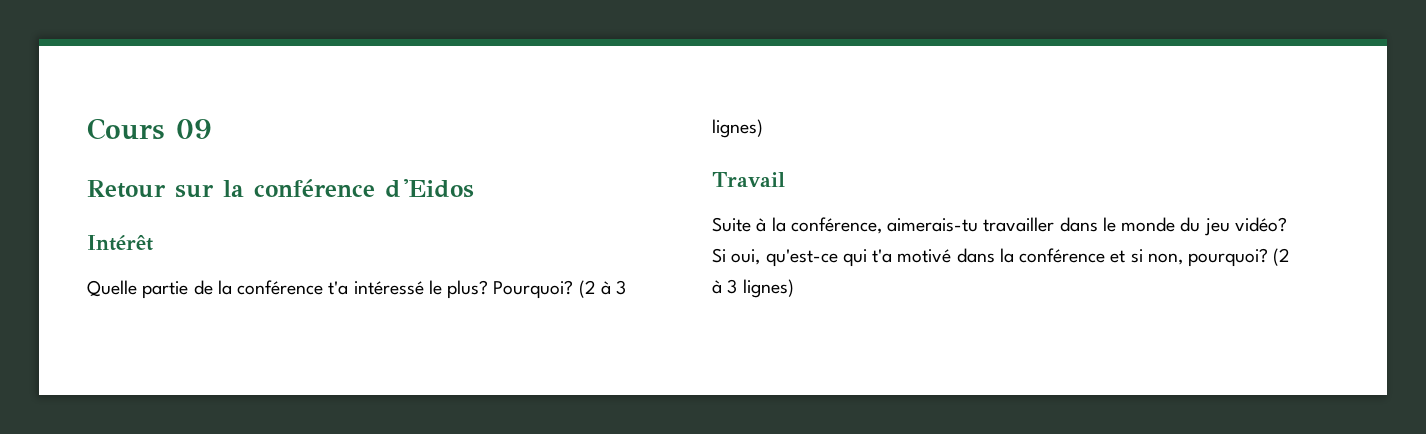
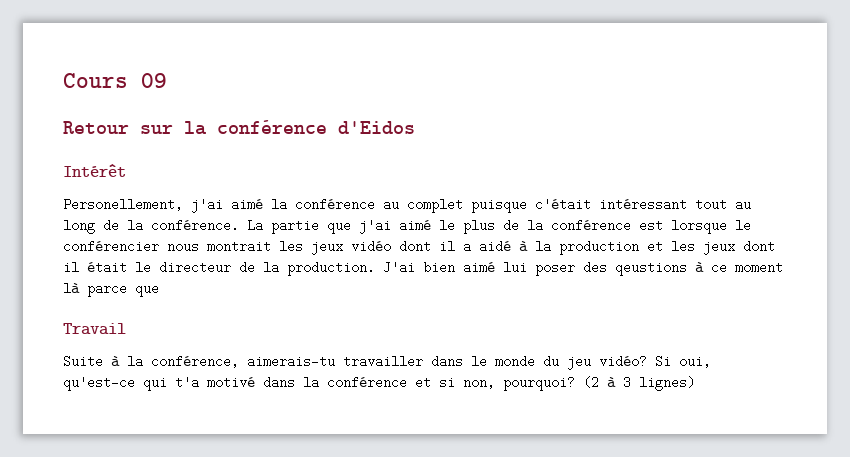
- Quelle partie de la conférence t'a intéressé le plus? Pourquoi? (2 à 3 lignes)
+ Personellement, j'ai aimé la conférence au complet puisque c'était intéressant tout au long de la conférence. La partie que j'ai aimé le plus de la conférence est lorsque le conférencier nous montrait les jeux vidéo dont il a aidé à la production et les jeux dont il était le directeur de la production. J'ai bien aimé lui poser des qeustions à ce moment là parce que

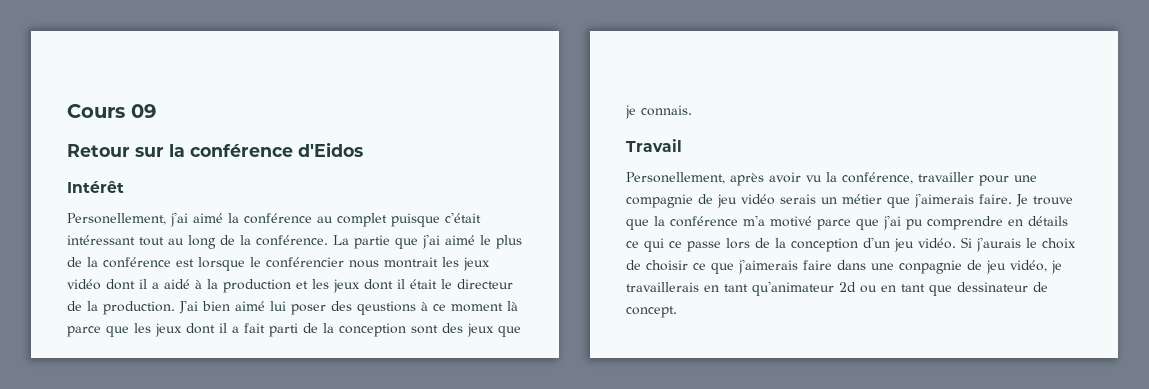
- J'ai bien aimé lui poser des qeustions à ce moment là parce que
+ J'ai bien aimé lui poser des qeustions à ce moment là parce que les jeux dont il a fait parti de la conception sont des jeux que je connais.
  Travail
- Suite à la conférence, aimerais-tu travailler dans le monde du jeu vidéo? Si oui, qu'est-ce qui t'a motivé dans la conférence et si non, pourquoi? (2 à 3 lignes)
+ Personellement, après avoir vu la conférence, travailler pour une compagnie de jeu vidéo serais un métier que j'aimerais faire. Je trouve que la conférence m'a motivé parce que j'ai pu comprendre en détails ce qui ce passe lors de la conception d'un jeu vidéo. Si j'aurais le choix de choisir ce que j'aimerais faire dans une conpagnie de jeu vidéo, je travaillerais en tant qu'animateur 2d ou en tant que dessinateur de concept.

